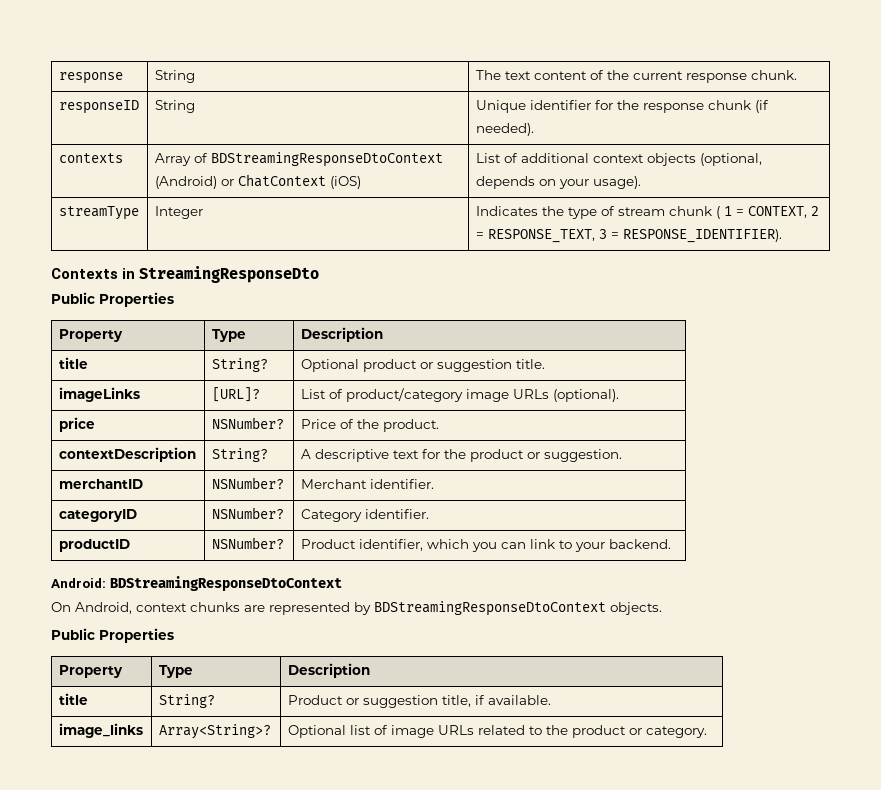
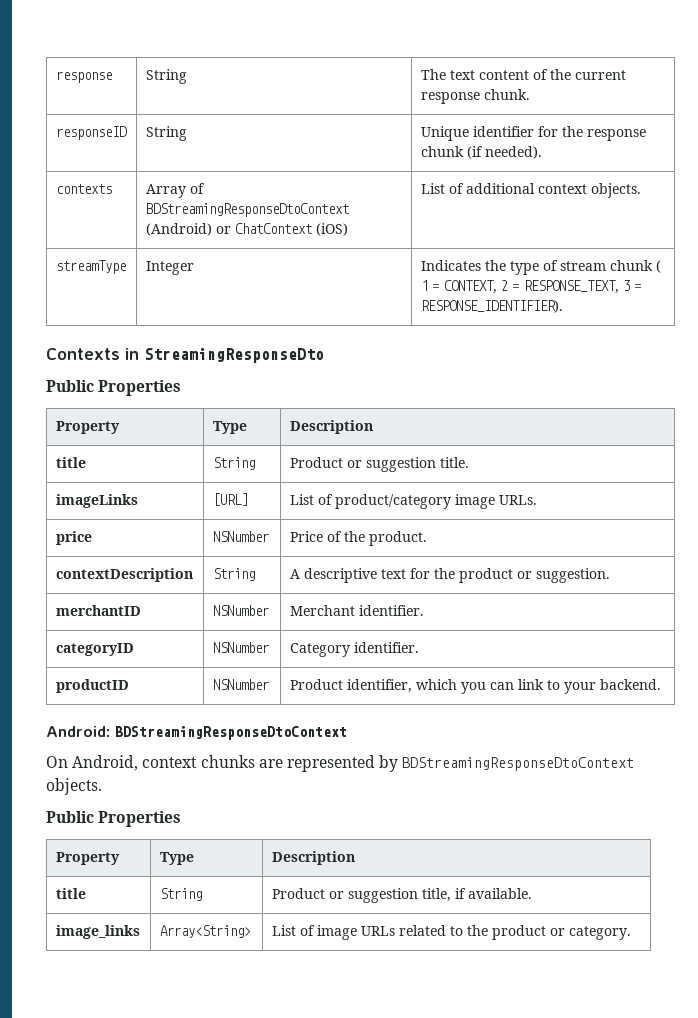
- contexts | Array of BDStreamingResponseDtoContext (Android) or ChatContext (iOS) | List of additional context objects (optional, depends on your usage).
+ contexts | Array of BDStreamingResponseDtoContext (Android) or ChatContext (iOS) | List of additional context objects.
- title | String? | Optional product or suggestion title.
+ title | String | Product or suggestion title.
- imageLinks | [URL]? | List of product/category image URLs (optional).
+ imageLinks | [URL] | List of product/category image URLs.
- price | NSNumber? | Price of the product.
+ price | NSNumber | Price of the product.
- contextDescription | String? | A descriptive text for the product or suggestion.
+ contextDescription | String | A descriptive text for the product or suggestion.
- merchantID | NSNumber? | Merchant identifier.
+ merchantID | NSNumber | Merchant identifier.
- categoryID | NSNumber? | Category identifier.
+ categoryID | NSNumber | Category identifier.
- productID | NSNumber? | Product identifier, which you can link to your backend.
+ productID | NSNumber | Product identifier, which you can link to your backend.
- title | String? | Product or suggestion title, if available.
+ title | String | Product or suggestion title, if available.
- image_links | Array<String>? | Optional list of image URLs related to the product or category.
+ image_links | Array<String> | List of image URLs related to the product or category.

